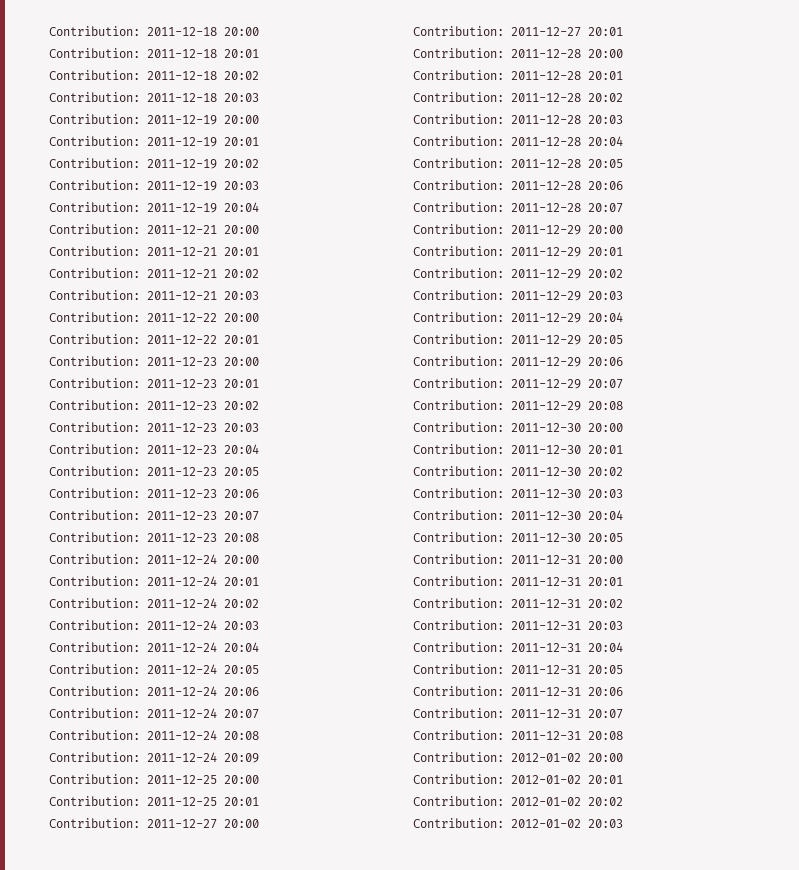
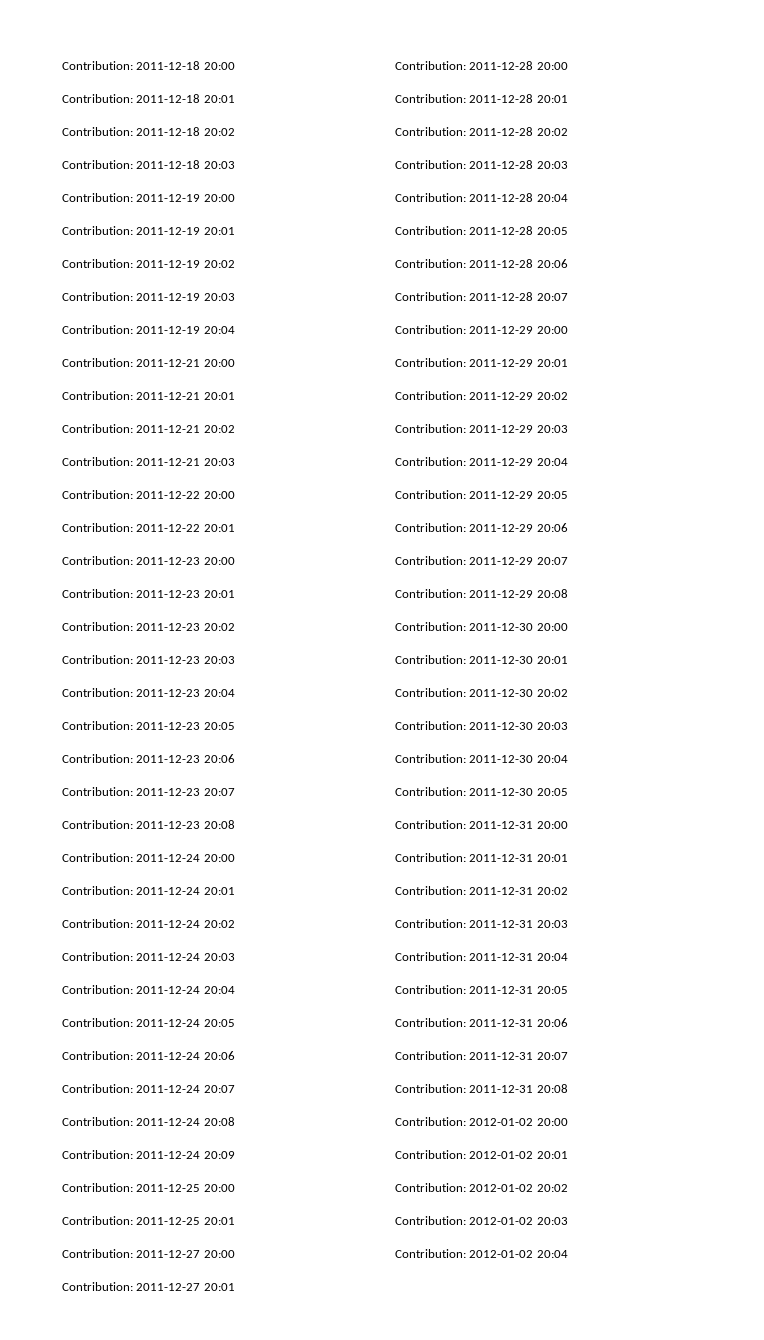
+ Contribution: 2012-01-02 20:04

